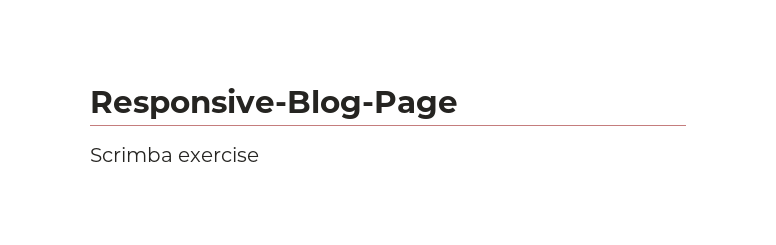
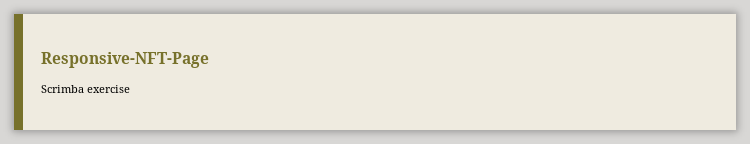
- Responsive-Blog-Page
+ Responsive-NFT-Page

